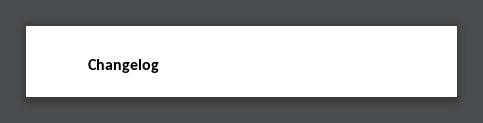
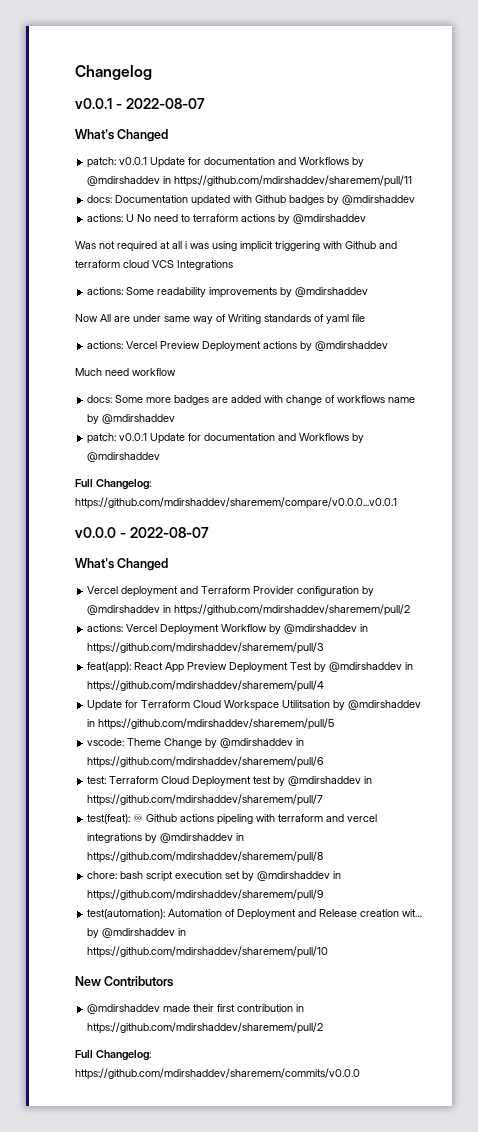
+ v0.0.1 - 2022-08-07
+ What's Changed
+ patch: v0.0.1 Update for documentation and Workflows by @mdirshaddev in https://github.com/mdirshaddev/sharemem/pull/11
+ docs: Documentation updated with Github badges by @mdirshaddev
+ actions: U No need to terraform actions by @mdirshaddev
+ Was not required at all i was using implicit triggering with Github and terraform cloud VCS Integrations
+ actions: Some readability improvements by @mdirshaddev
+ Now All are under same way of Writing standards of yaml file
+ actions: Vercel Preview Deployment actions by @mdirshaddev
+ Much need workflow
+ docs: Some more badges are added with change of workflows name by @mdirshaddev
+ patch: v0.0.1 Update for documentation and Workflows by @mdirshaddev
+ Full Changelog: https://github.com/mdirshaddev/sharemem/compare/v0.0.0...v0.0.1
+ v0.0.0 - 2022-08-07
+ What's Changed
+ Vercel deployment and Terraform Provider configuration by @mdirshaddev in https://github.com/mdirshaddev/sharemem/pull/2
+ actions: Vercel Deployment Workflow by @mdirshaddev in https://github.com/mdirshaddev/sharemem/pull/3
+ feat(app): React App Preview Deployment Test by @mdirshaddev in https://github.com/mdirshaddev/sharemem/pull/4
+ Update for Terraform Cloud Workspace Utilitsation by @mdirshaddev in https://github.com/mdirshaddev/sharemem/pull/5
+ vscode: Theme Change by @mdirshaddev in https://github.com/mdirshaddev/sharemem/pull/6
+ test: Terraform Cloud Deployment test by @mdirshaddev in https://github.com/mdirshaddev/sharemem/pull/7
+ test(feat): ♾ Github actions pipeling with terraform and vercel integrations by @mdirshaddev in https://github.com/mdirshaddev/sharemem/pull/8
+ chore: bash script execution set by @mdirshaddev in https://github.com/mdirshaddev/sharemem/pull/9
+ test(automation): Automation of Deployment and Release creation wit… by @mdirshaddev in https://github.com/mdirshaddev/sharemem/pull/10
+ New Contributors
+ @mdirshaddev made their first contribution in https://github.com/mdirshaddev/sharemem/pull/2
+ Full Changelog: https://github.com/mdirshaddev/sharemem/commits/v0.0.0

